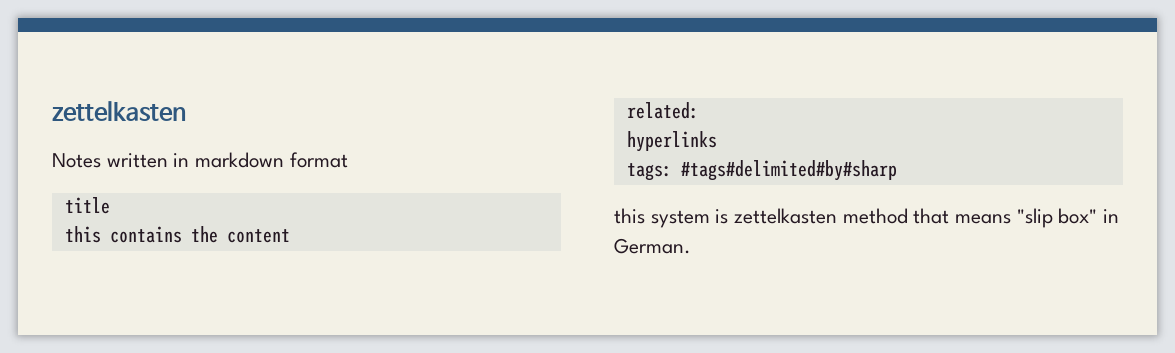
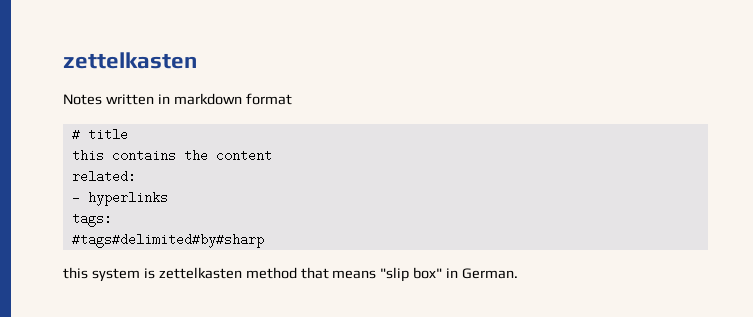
- title
+ # title
- hyperlinks
+ - hyperlinks
- tags: #tags#delimited#by#sharp
+ tags:
+ #tags#delimited#by#sharp

